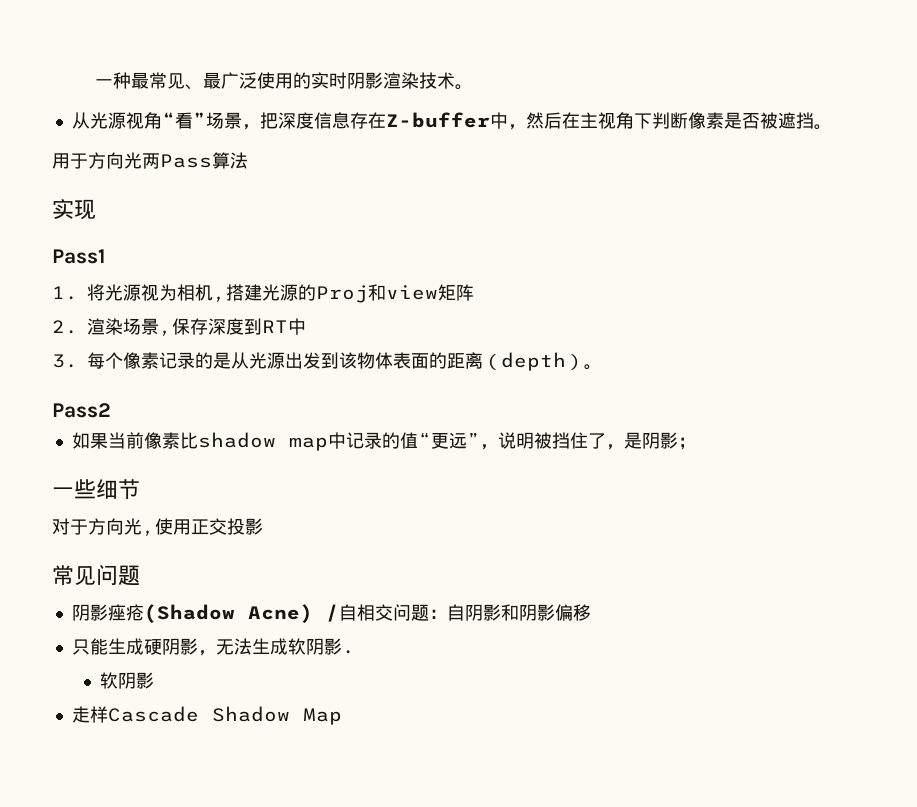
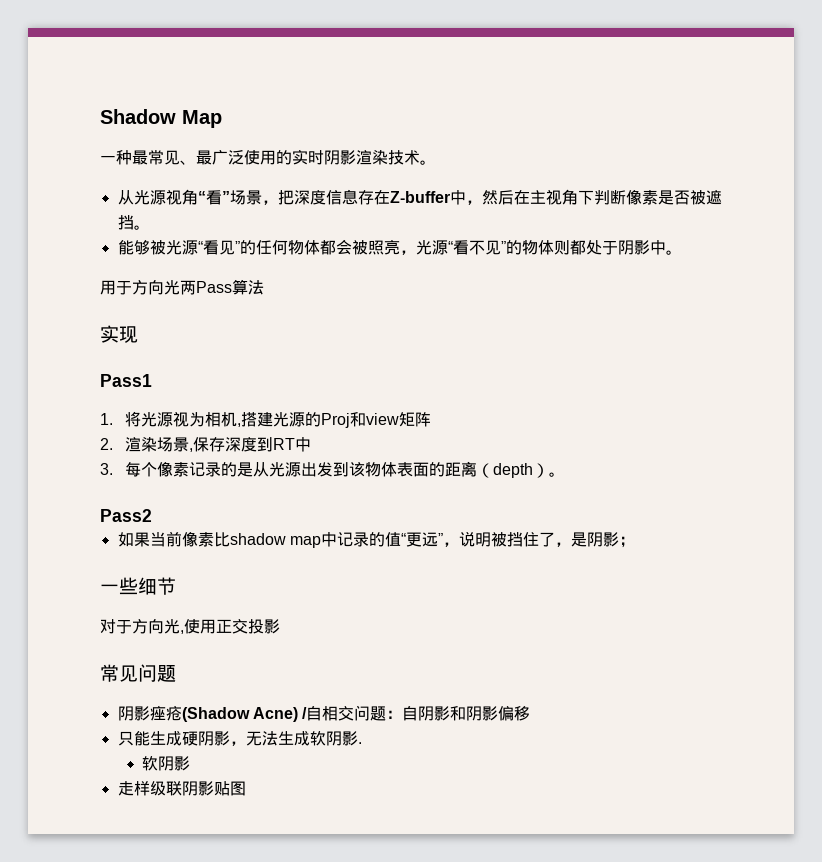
+ Shadow Map
+ 能够被光源“看见”的任何物体都会被照亮，光源“看不见”的物体则都处于阴影中。
- 走样Cascade Shadow Map
+ 走样级联阴影贴图

